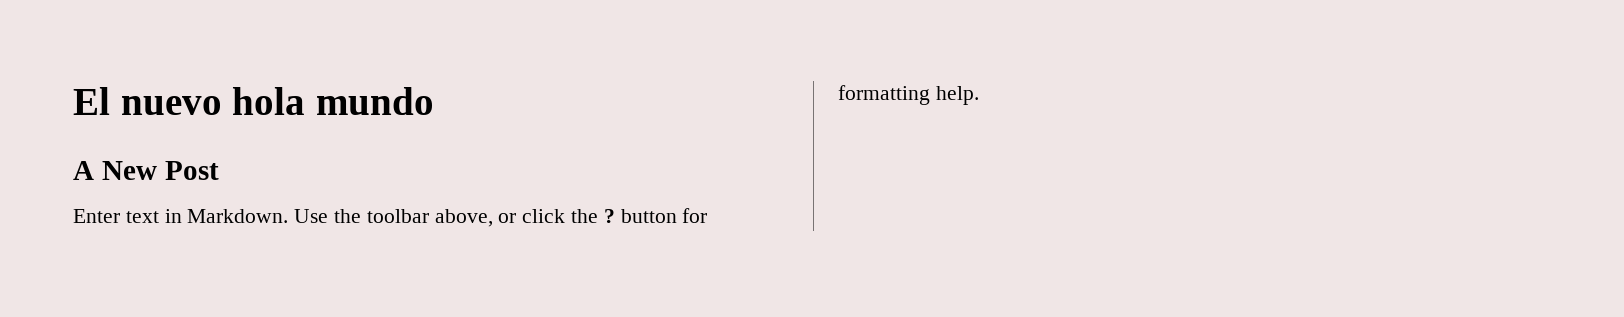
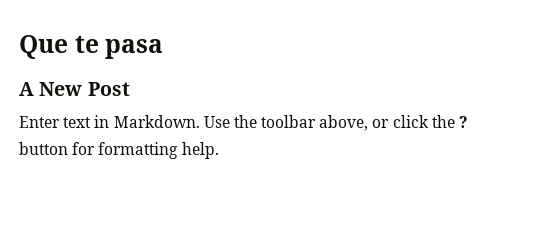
- El nuevo hola mundo
+ Que te pasa

